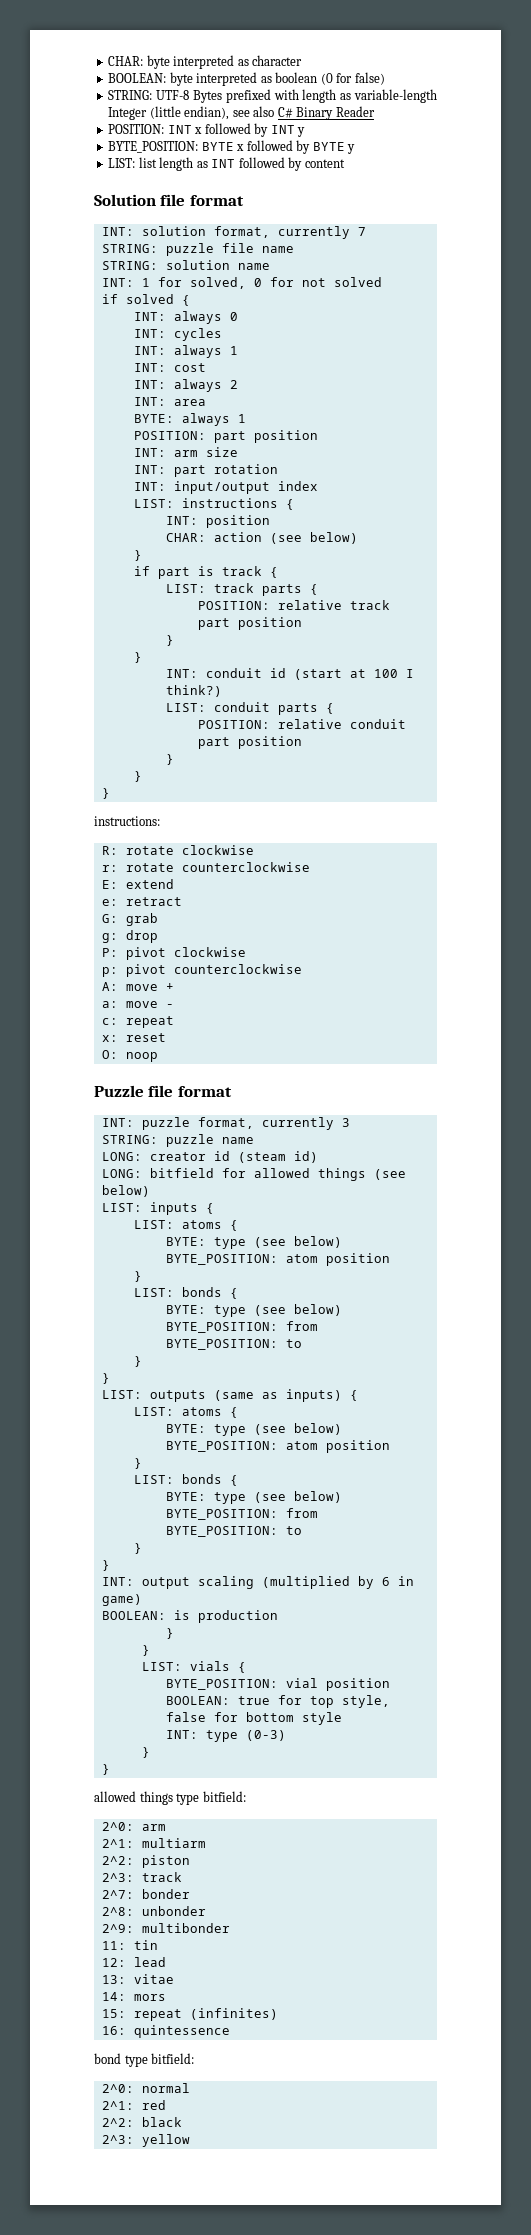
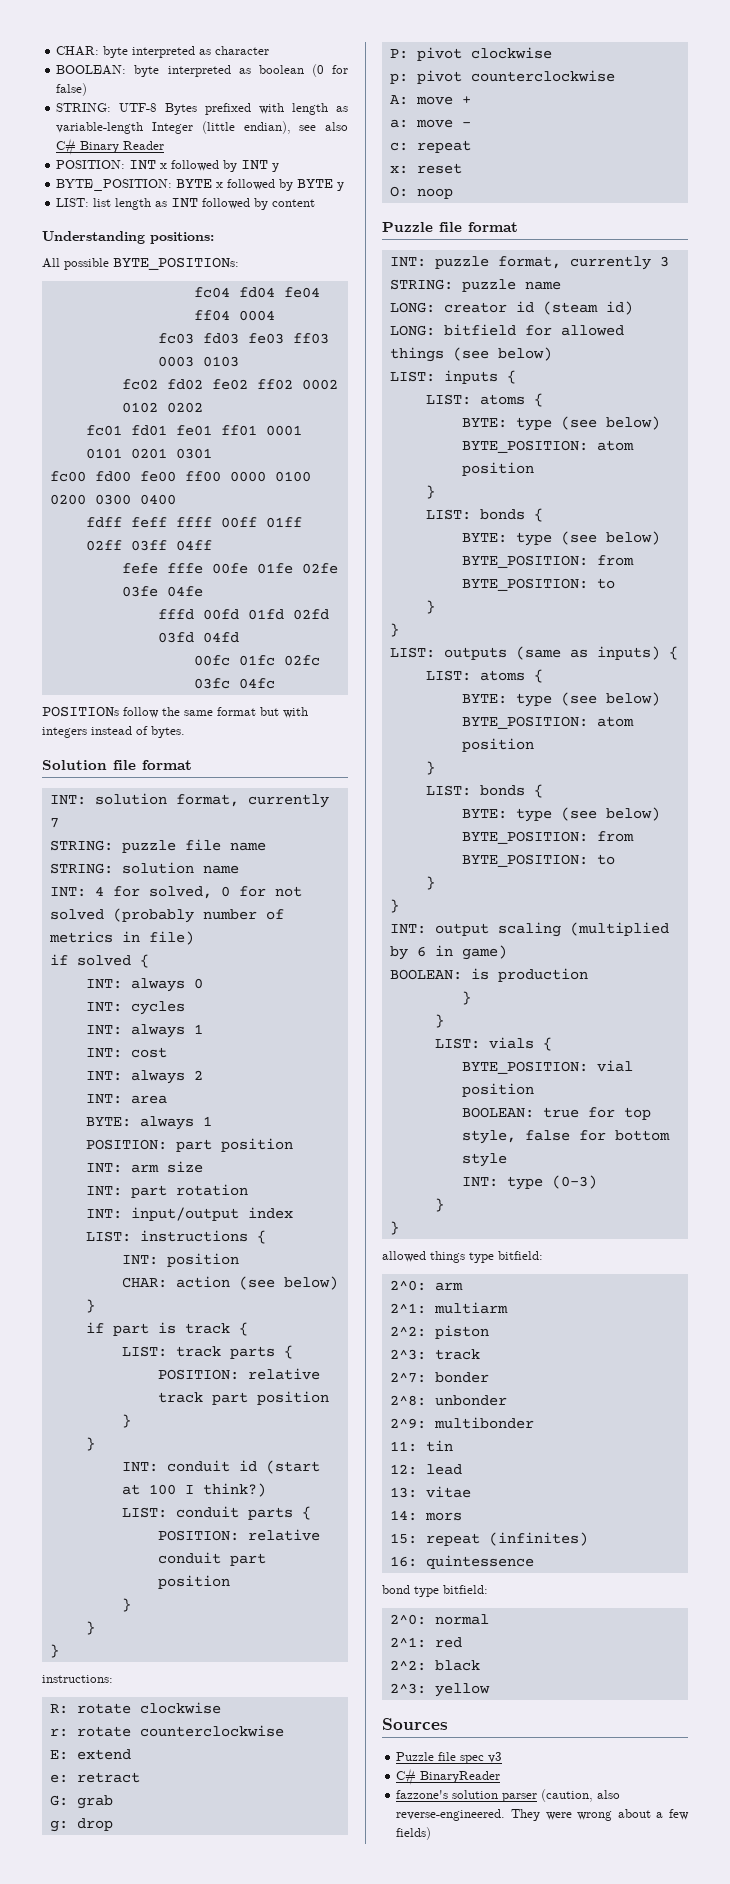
+ Understanding positions:
+ All possible BYTE_POSITIONs:
+ fc04 fd04 fe04 ff04 0004
+ fc03 fd03 fe03 ff03 0003 0103
+ fc02 fd02 fe02 ff02 0002 0102 0202
+ fc01 fd01 fe01 ff01 0001 0101 0201 0301
+ fc00 fd00 fe00 ff00 0000 0100 0200 0300 0400
+ fdff feff ffff 00ff 01ff 02ff 03ff 04ff
+ fefe fffe 00fe 01fe 02fe 03fe 04fe
+ fffd 00fd 01fd 02fd 03fd 04fd
+ 00fc 01fc 02fc 03fc 04fc
+ POSITIONs follow the same format but with integers instead of bytes.
- INT: 1 for solved, 0 for not solved
+ INT: 4 for solved, 0 for not solved (probably number of metrics in file)
+ Sources
+ Puzzle file spec v3
+ C# BinaryReader
+ fazzone's solution parser (caution, also reverse-engineered. They were wrong about a few fields)

